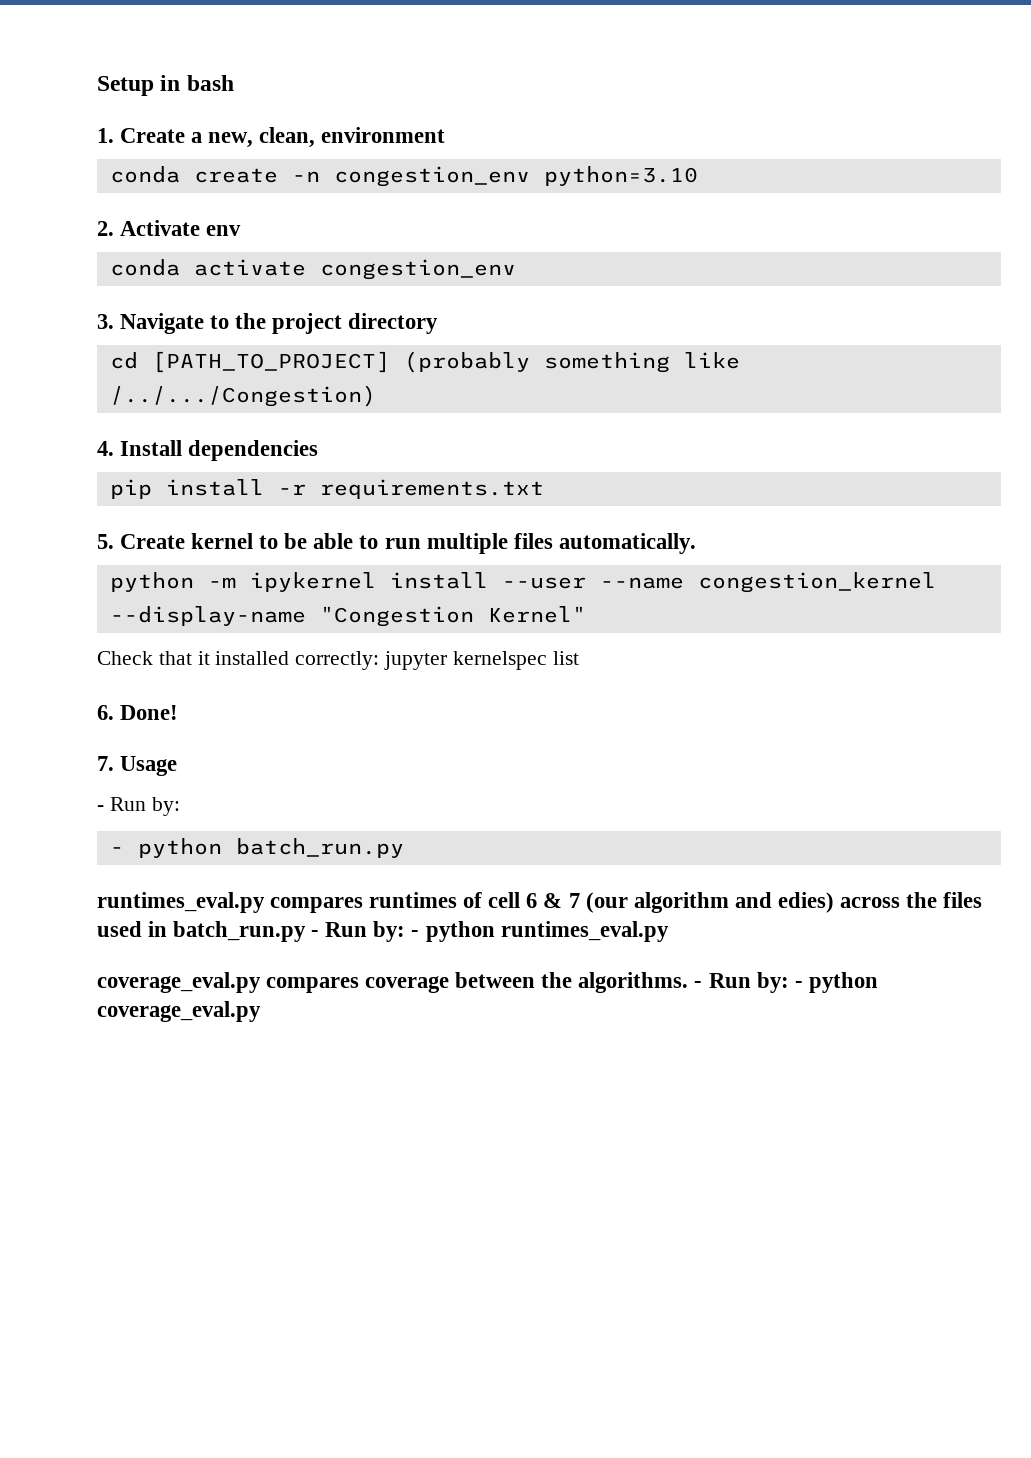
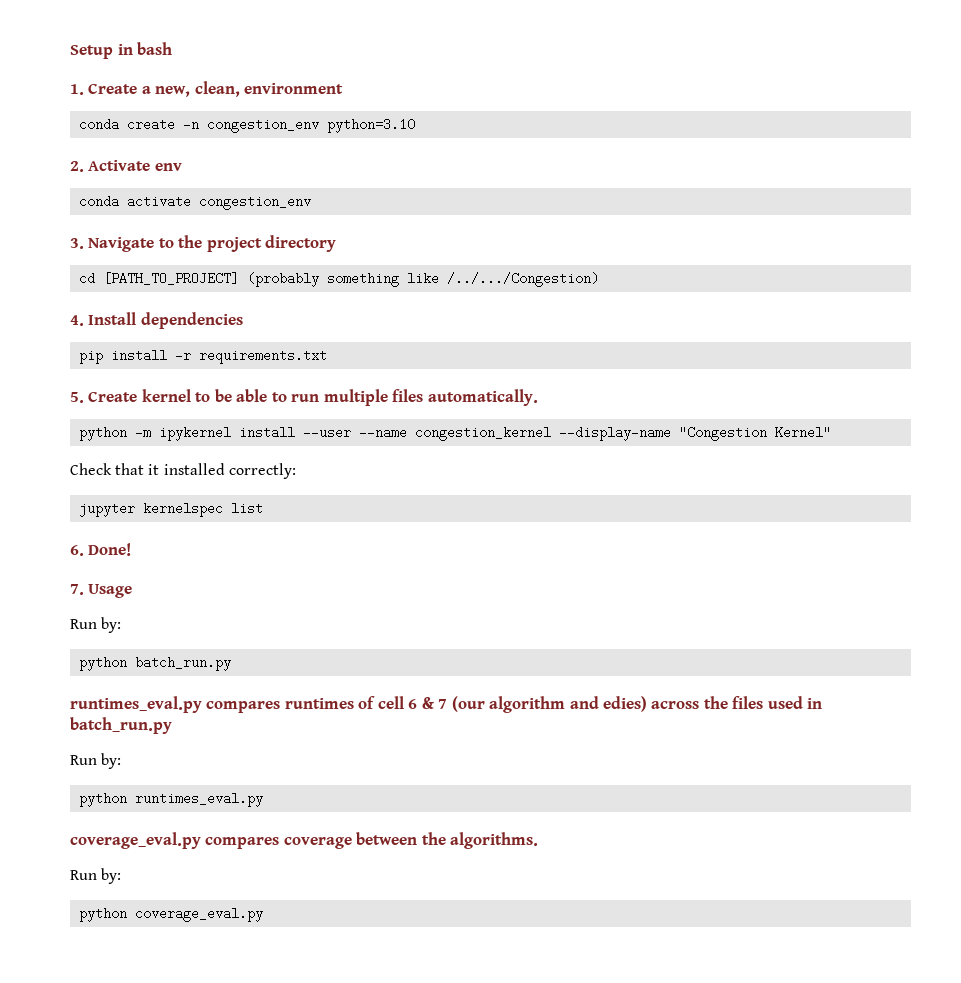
- Check that it installed correctly: jupyter kernelspec list
+ Check that it installed correctly:
+ jupyter kernelspec list
  7. Usage
- - Run by:
- - python batch_run.py
+ Run by:
+ python batch_run.py
- runtimes_eval.py compares runtimes of cell 6 & 7 (our algorithm and edies) across the files used in batch_run.py - Run by: - python runtimes_eval.py
+ runtimes_eval.py compares runtimes of cell 6 & 7 (our algorithm and edies) across the files used in batch_run.py
+ Run by:
+ python runtimes_eval.py
- coverage_eval.py compares coverage between the algorithms. - Run by: - python coverage_eval.py
+ coverage_eval.py compares coverage between the algorithms.
+ Run by:
+ python coverage_eval.py

